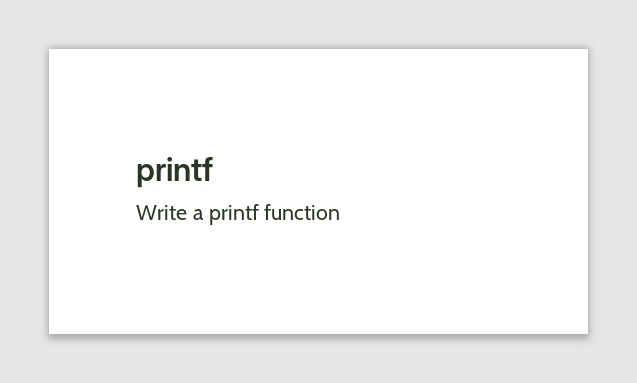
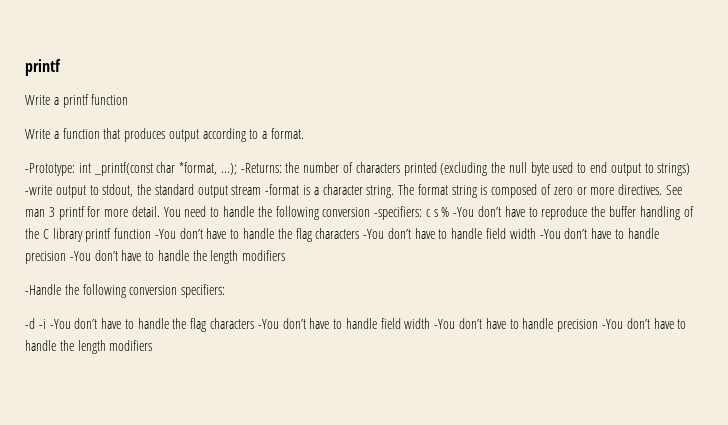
+ Write a function that produces output according to a format.
+ -Prototype: int _printf(const char *format, ...); -Returns: the number of characters printed (excluding the null byte used to end output to strings) -write output to stdout, the standard output stream -format is a character string. The format string is composed of zero or more directives. See man 3 printf for more detail. You need to handle the following conversion -specifiers: c s % -You don’t have to reproduce the buffer handling of the C library printf function -You don’t have to handle the flag characters -You don’t have to handle field width -You don’t have to handle precision -You don’t have to handle the length modifiers
+ -Handle the following conversion specifiers:
+ -d -i -You don’t have to handle the flag characters -You don’t have to handle field width -You don’t have to handle precision -You don’t have to handle the length modifiers

